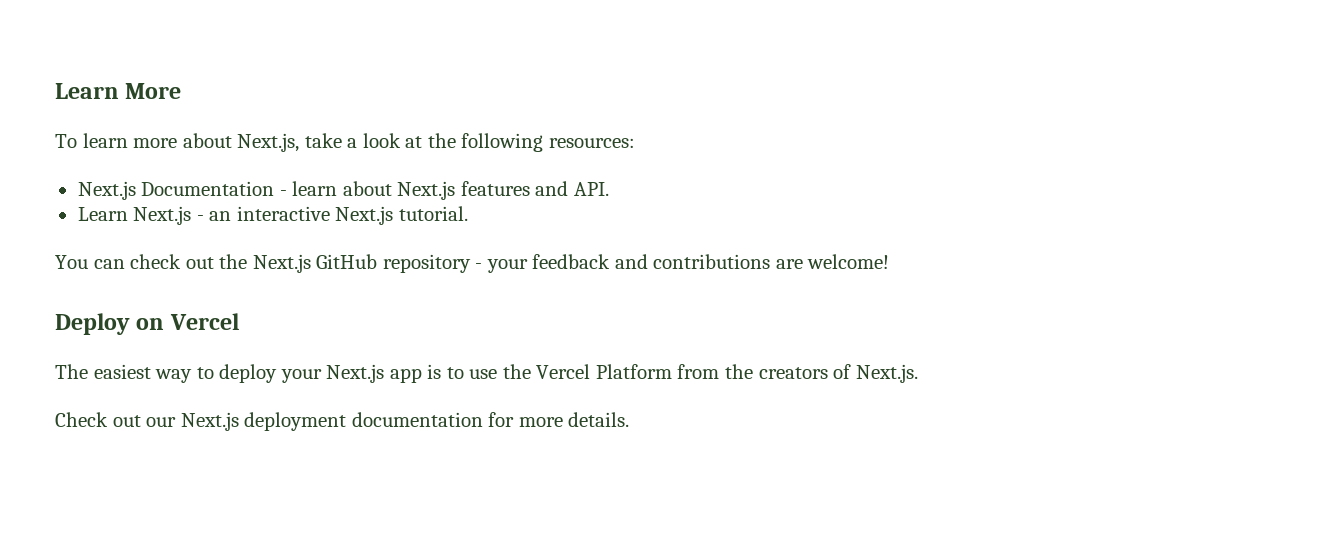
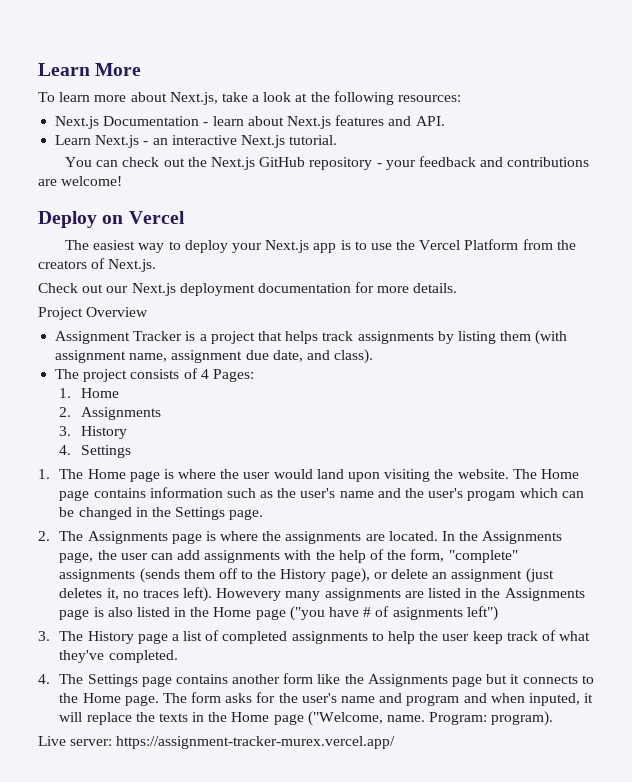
+ Project Overview
+ Assignment Tracker is a project that helps track assignments by listing them (with assignment name, assignment due date, and class).
+ The project consists of 4 Pages:
+ 1. Home
+ 2. Assignments
+ 3. History
+ 4. Settings
+ 1. The Home page is where the user would land upon visiting the website. The Home page contains information such as the user's name and the user's progam which can be changed in the Settings page.
+ 2. The Assignments page is where the assignments are located. In the Assignments page, the user can add assignments with the help of the form, "complete" assignments (sends them off to the History page), or delete an assignment (just deletes it, no traces left). Howevery many assignments are listed in the Assignments page is also listed in the Home page ("you have # of asignments left")
+ 3. The History page a list of completed assignments to help the user keep track of what they've completed.
+ 4. The Settings page contains another form like the Assignments page but it connects to the Home page. The form asks for the user's name and program and when inputed, it will replace the texts in the Home page ("Welcome, name. Program: program).
+ Live server: https://assignment-tracker-murex.vercel.app/

